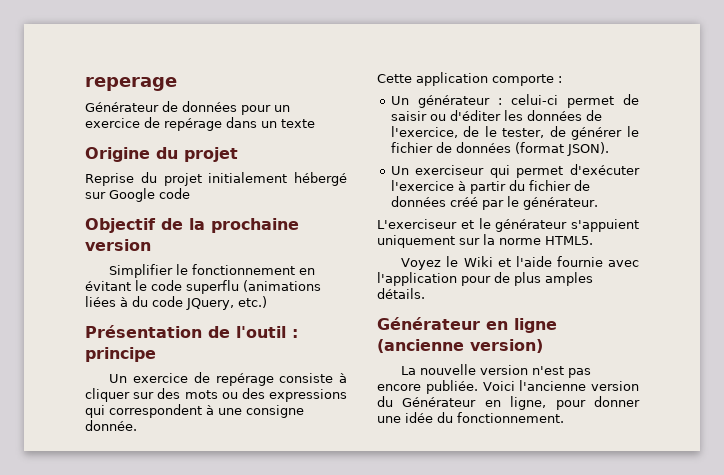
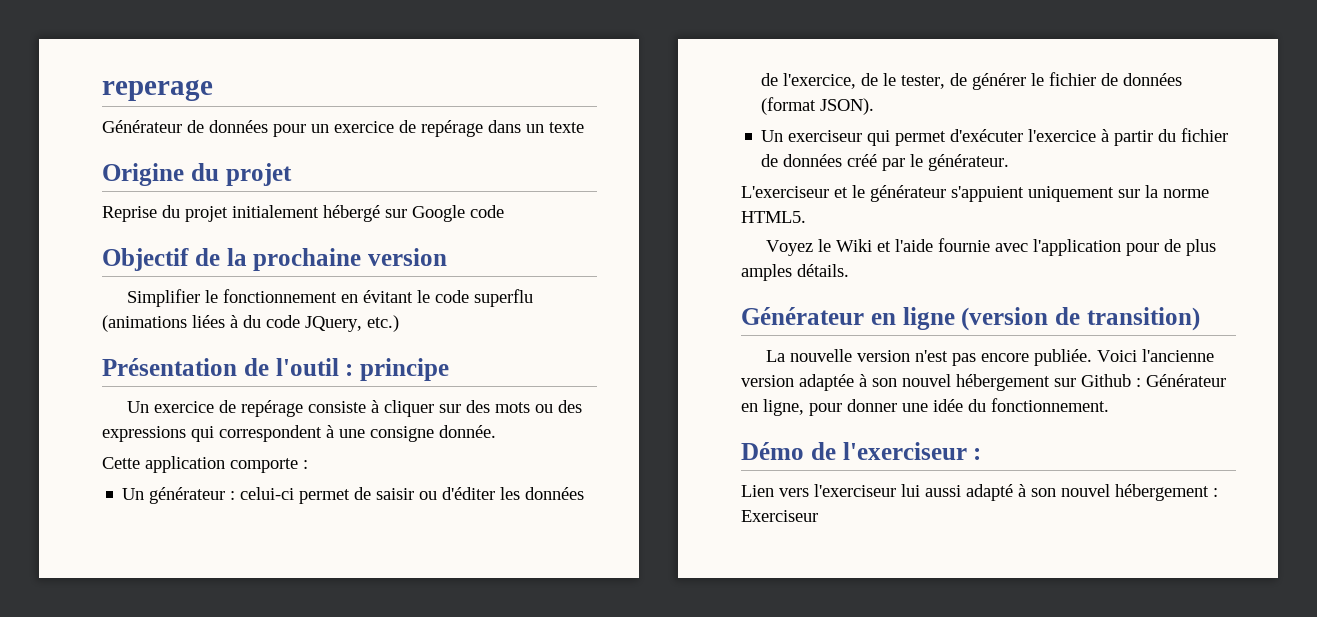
- Générateur en ligne (ancienne version)
+ Générateur en ligne (version de transition)
- Voici l'ancienne version du Générateur en ligne, pour donner une idée du fonctionnement.
+ Voici l'ancienne version adaptée à son nouvel hébergement sur Github : Générateur en ligne, pour donner une idée du fonctionnement.
+ Démo de l'exerciseur :
+ Lien vers l'exerciseur lui aussi adapté à son nouvel hébergement : Exerciseur

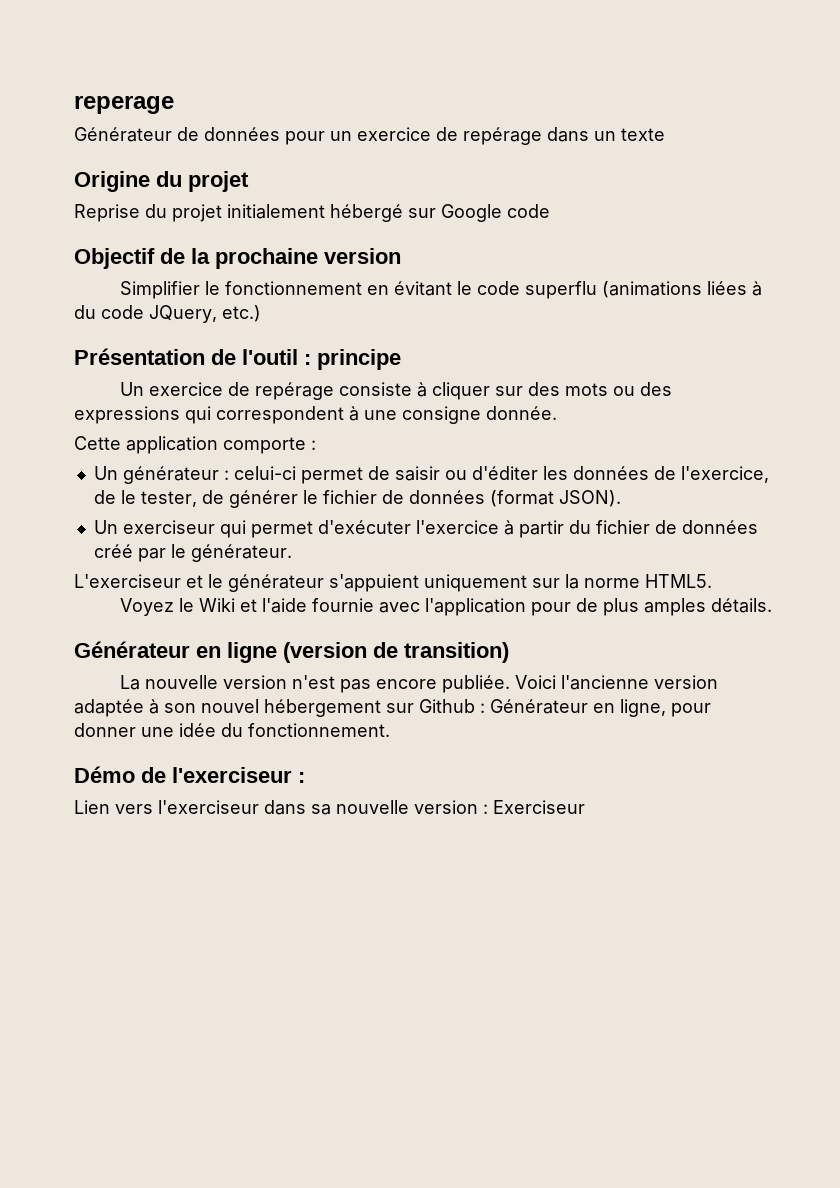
- Lien vers l'exerciseur lui aussi adapté à son nouvel hébergement : Exerciseur
+ Lien vers l'exerciseur dans sa nouvelle version : Exerciseur

